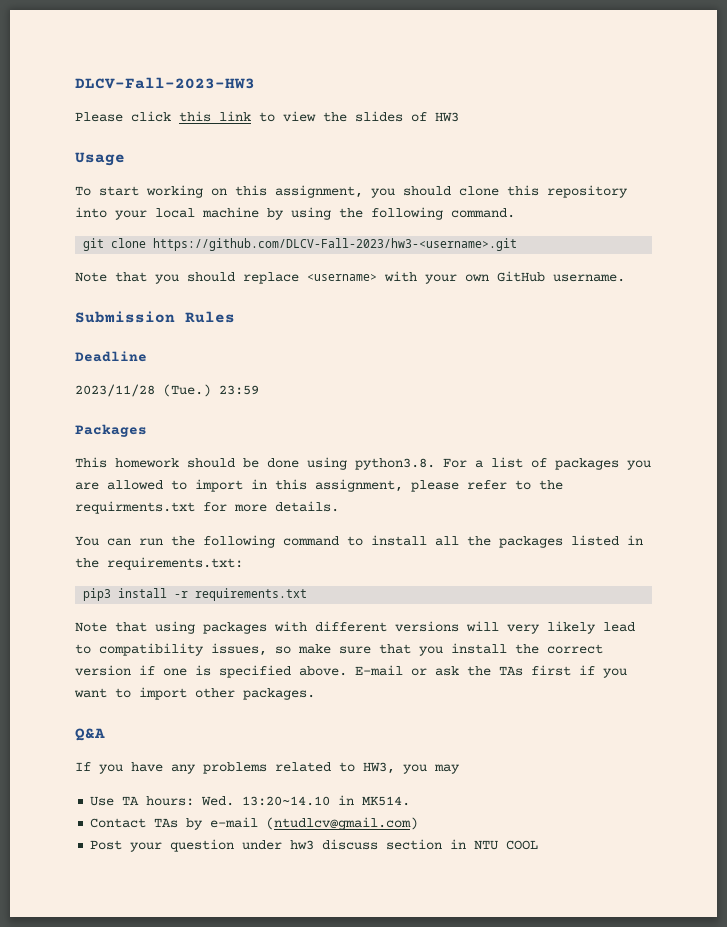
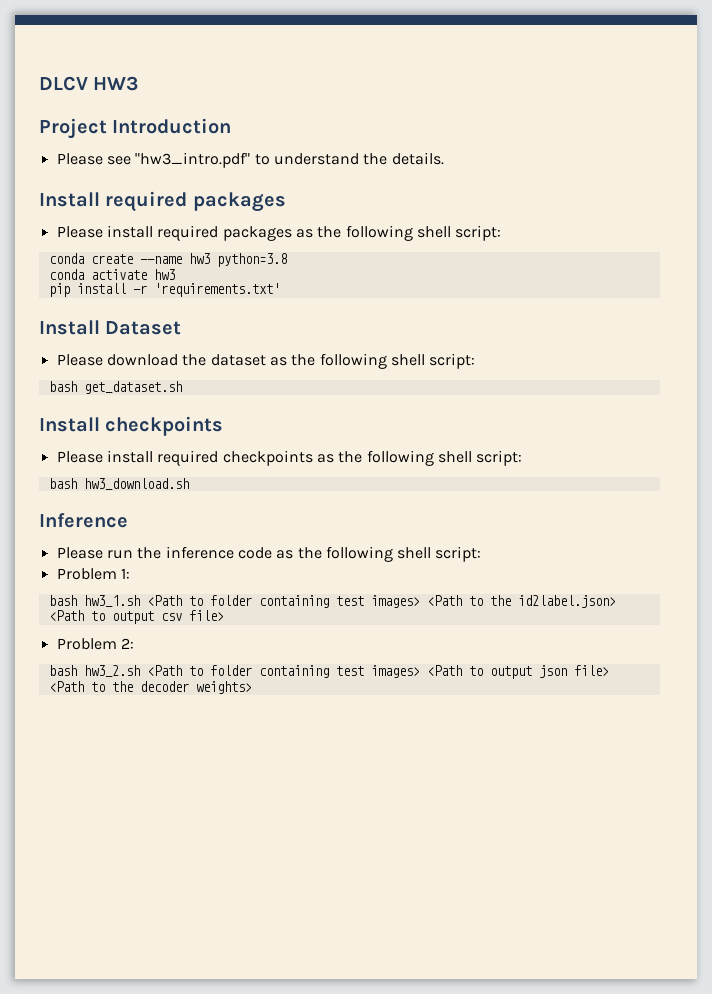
- DLCV-Fall-2023-HW3
- Please click this link to view the slides of HW3
- Usage
- To start working on this assignment, you should clone this repository into your local machine by using the following command.
- git clone https://github.com/DLCV-Fall-2023/hw3-<username>.git
- Note that you should replace <username> with your own GitHub username.
- Submission Rules
- Deadline
- 2023/11/28 (Tue.) 23:59
- Packages
- This homework should be done using python3.8. For a list of packages you are allowed to import in this assignment, please refer to the requirments.txt for more details.
- You can run the following command to install all the packages listed in the requirements.txt:
- pip3 install -r requirements.txt
- Note that using packages with different versions will very likely lead to compatibility issues, so make sure that you install the correct version if one is specified above. E-mail or ask the TAs first if you want to import other packages.
- Q&A
- If you have any problems related to HW3, you may
- Use TA hours: Wed. 13:20~14.10 in MK514.
- Contact TAs by e-mail (ntudlcv@gmail.com)
- Post your question under hw3 discuss section in NTU COOL
+ DLCV HW3
+ Project Introduction
+ Please see "hw3_intro.pdf" to understand the details.
+ Install required packages
+ Please install required packages as the following shell script:
+ conda create --name hw3 python=3.8
+ conda activate hw3
+ pip install -r 'requirements.txt'
+ Install Dataset
+ Please download the dataset as the following shell script:
+ bash get_dataset.sh
+ Install checkpoints
+ Please install required checkpoints as the following shell script:
+ bash hw3_download.sh
+ Inference
+ Please run the inference code as the following shell script:
+ Problem 1:
+ bash hw3_1.sh <Path to folder containing test images> <Path to the id2label.json> <Path to output csv file>
+ Problem 2:
+ bash hw3_2.sh <Path to folder containing test images> <Path to output json file> <Path to the decoder weights>

